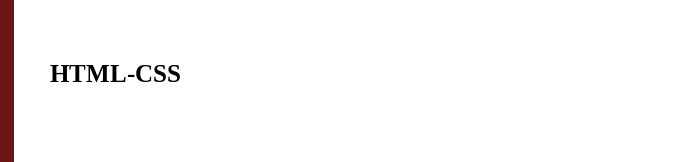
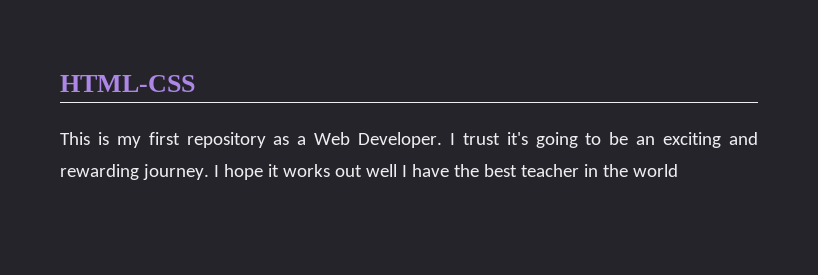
+ This is my first repository as a Web Developer. I trust it's going to be an exciting and rewarding journey. I hope it works out well I have the best teacher in the world

